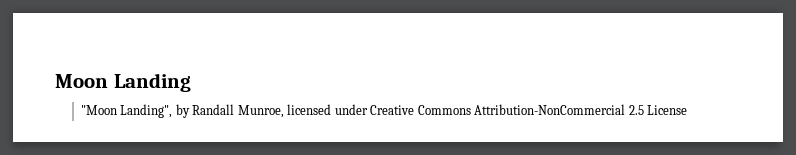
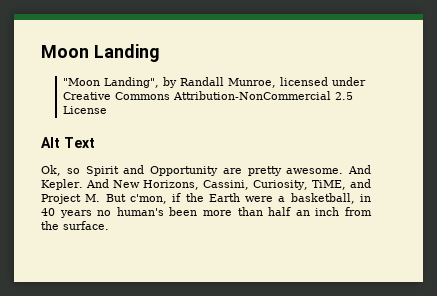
+ Alt Text
+ Ok, so Spirit and Opportunity are pretty awesome. And Kepler. And New Horizons, Cassini, Curiosity, TiME, and Project M. But c'mon, if the Earth were a basketball, in 40 years no human's been more than half an inch from the surface.

